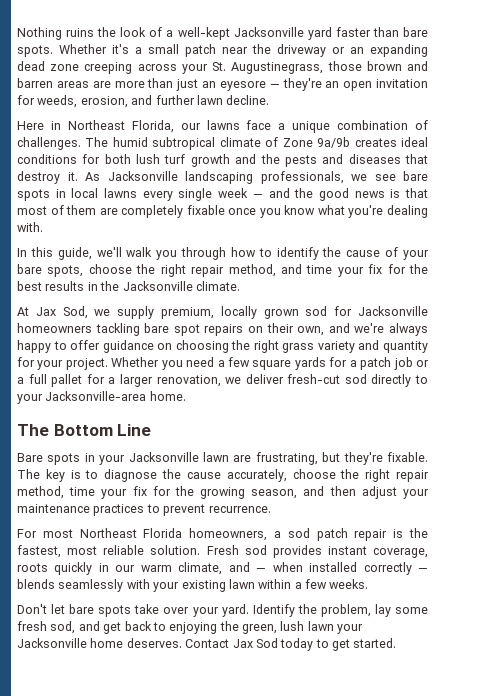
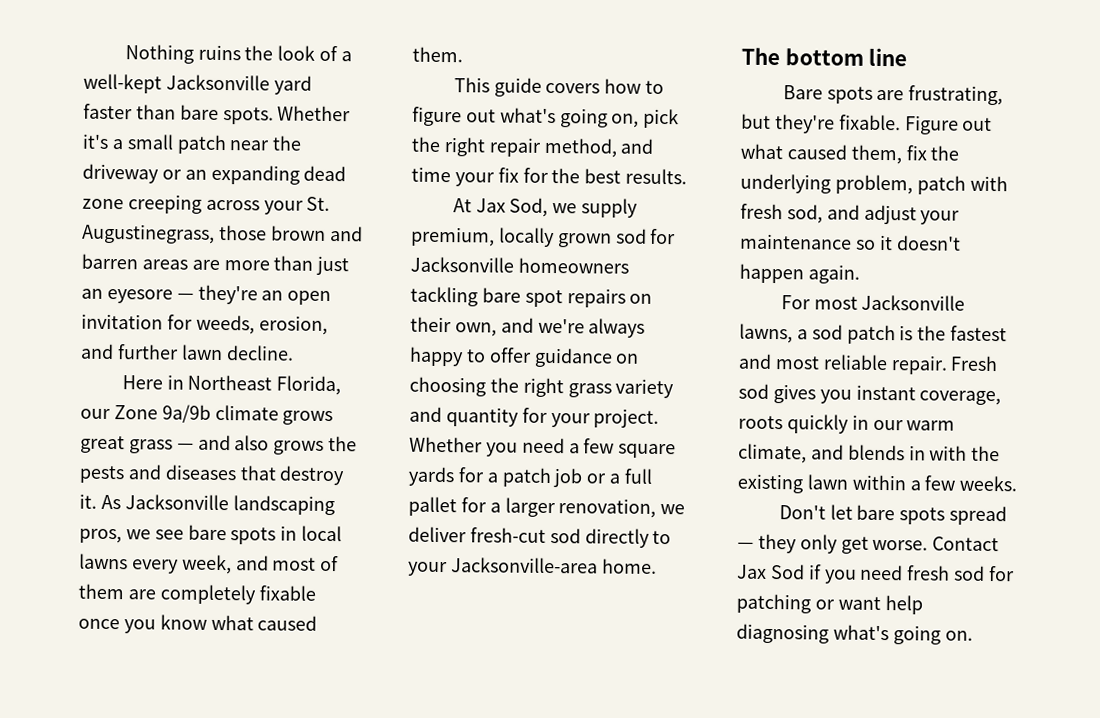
- Here in Northeast Florida, our lawns face a unique combination of challenges. The humid subtropical climate of Zone 9a/9b creates ideal conditions for both lush turf growth and the pests and diseases that destroy it.
+ Here in Northeast Florida, our Zone 9a/9b climate grows great grass — and also grows the pests and diseases that destroy it.
- As Jacksonville landscaping professionals, we see bare spots in local lawns every single week — and the good news is that most of them are completely fixable once you know what you're dealing with.
- In this guide, we'll walk you through how to identify the cause of your bare spots, choose the right repair method, and time your fix for the best results in the Jacksonville climate.
+ As Jacksonville landscaping pros, we see bare spots in local lawns every week, and most of them are completely fixable once you know what caused them.
+ This guide covers how to figure out what's going on, pick the right repair method, and time your fix for the best results.
- The Bottom Line
+ The bottom line
- Bare spots in your Jacksonville lawn are frustrating, but they're fixable.
+ Bare spots are frustrating, but they're fixable.
- The key is to diagnose the cause accurately, choose the right repair method, time your fix for the growing season, and then adjust your maintenance practices to prevent recurrence.
+ Figure out what caused them, fix the underlying problem, patch with fresh sod, and adjust your maintenance so it doesn't happen again.
- For most Northeast Florida homeowners, a sod patch repair is the fastest, most reliable solution.
+ For most Jacksonville lawns, a sod patch is the fastest and most reliable repair.
- Fresh sod provides instant coverage, roots quickly in our warm climate, and — when installed correctly — blends seamlessly with your existing lawn within a few weeks.
+ Fresh sod gives you instant coverage, roots quickly in our warm climate, and blends in with the existing lawn within a few weeks.
- Don't let bare spots take over your yard. Identify the problem, lay some fresh sod, and get back to enjoying the green, lush lawn your Jacksonville home deserves. Contact Jax Sod today to get started.
+ Don't let bare spots spread — they only get worse. Contact Jax Sod if you need fresh sod for patching or want help diagnosing what's going on.

